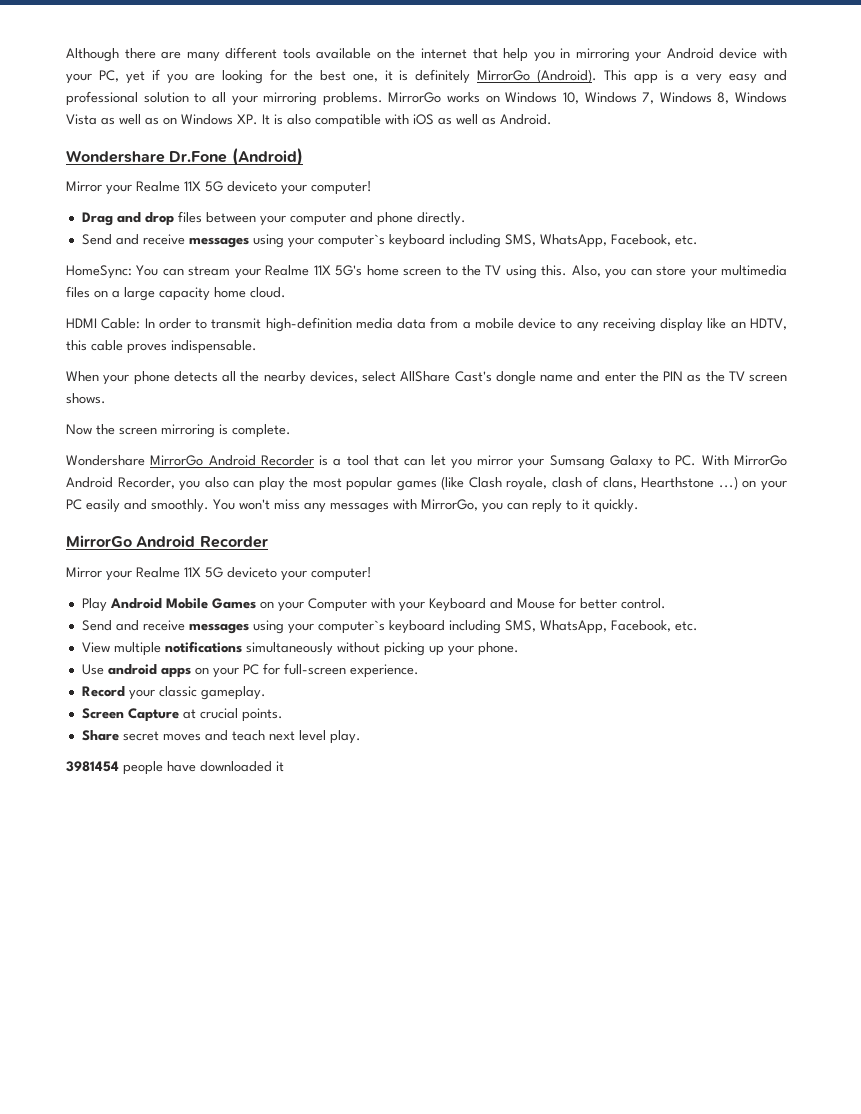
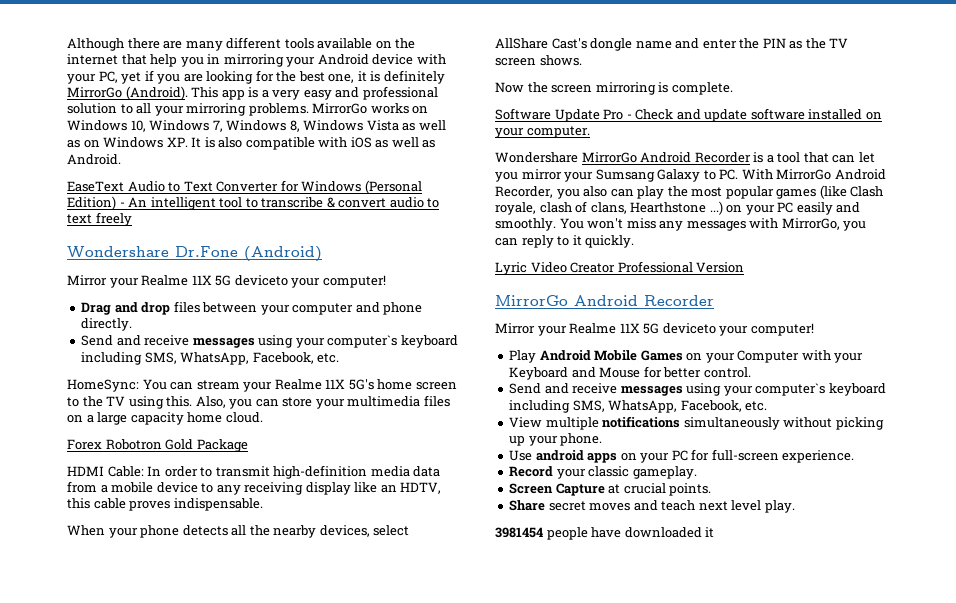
+ EaseText Audio to Text Converter for Windows (Personal Edition) - An intelligent tool to transcribe & convert audio to text freely
+ Forex Robotron Gold Package
+ Software Update Pro - Check and update software installed on your computer.
+ Lyric Video Creator Professional Version

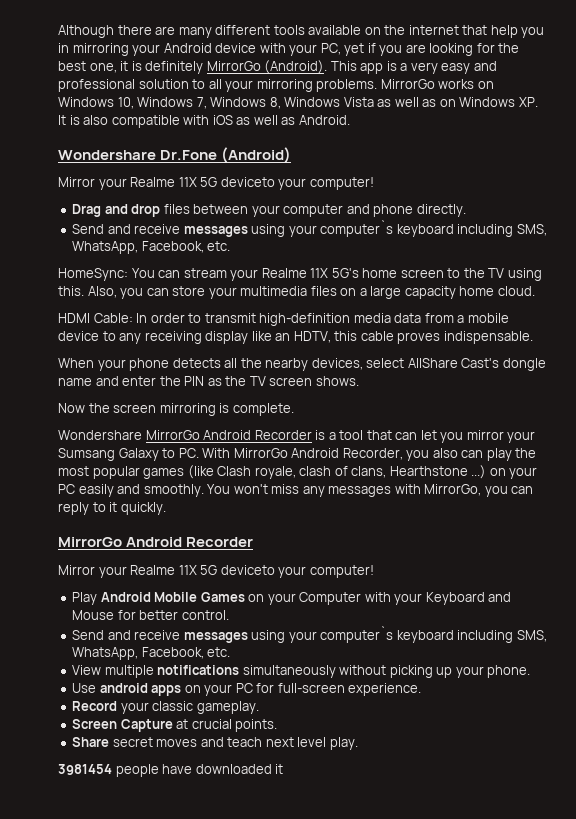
- EaseText Audio to Text Converter for Windows (Personal Edition) - An intelligent tool to transcribe & convert audio to text freely
- Forex Robotron Gold Package
- Software Update Pro - Check and update software installed on your computer.
- Lyric Video Creator Professional Version

